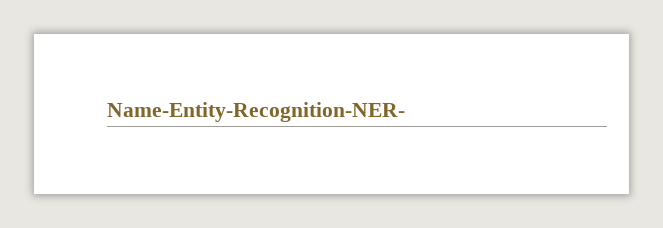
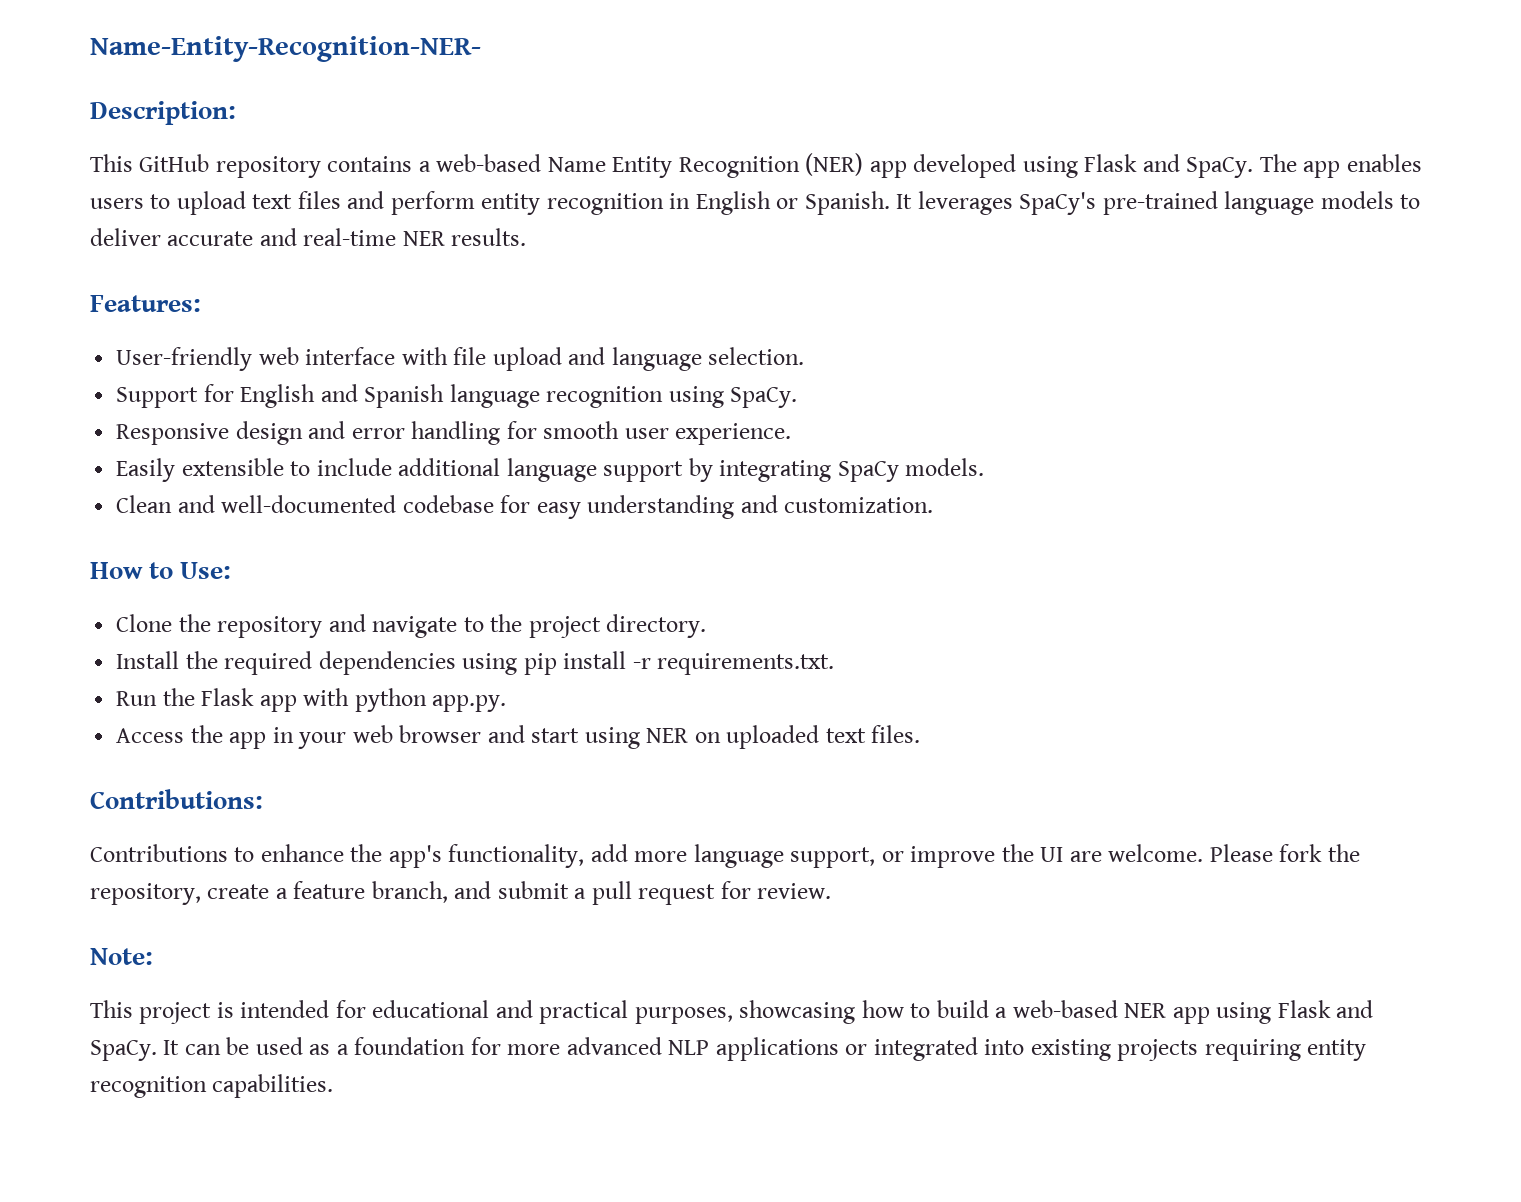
+ Description:
+ This GitHub repository contains a web-based Name Entity Recognition (NER) app developed using Flask and SpaCy. The app enables users to upload text files and perform entity recognition in English or Spanish. It leverages SpaCy's pre-trained language models to deliver accurate and real-time NER results.
+ Features:
+ User-friendly web interface with file upload and language selection.
+ Support for English and Spanish language recognition using SpaCy.
+ Responsive design and error handling for smooth user experience.
+ Easily extensible to include additional language support by integrating SpaCy models.
+ Clean and well-documented codebase for easy understanding and customization.
+ How to Use:
+ Clone the repository and navigate to the project directory.
+ Install the required dependencies using pip install -r requirements.txt.
+ Run the Flask app with python app.py.
+ Access the app in your web browser and start using NER on uploaded text files.
+ Contributions:
+ Contributions to enhance the app's functionality, add more language support, or improve the UI are welcome. Please fork the repository, create a feature branch, and submit a pull request for review.
+ Note:
+ This project is intended for educational and practical purposes, showcasing how to build a web-based NER app using Flask and SpaCy. It can be used as a foundation for more advanced NLP applications or integrated into existing projects requiring entity recognition capabilities.

